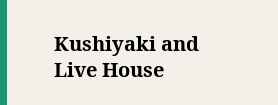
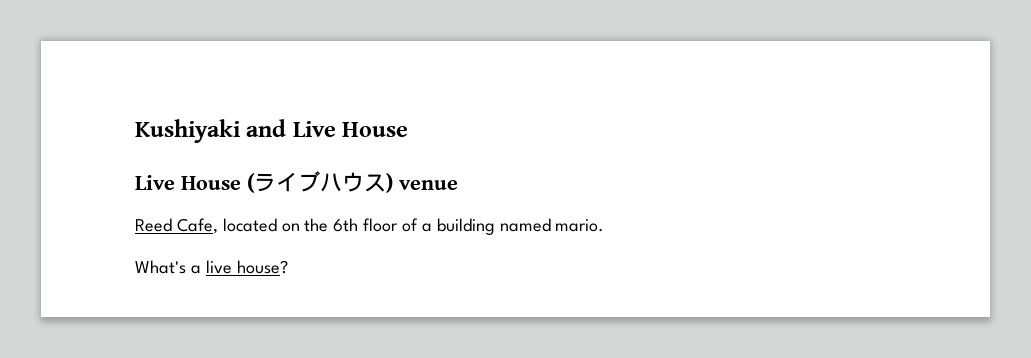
+ Live House (ライブハウス) venue
+ Reed Cafe, located on the 6th floor of a building named mario.
+ What's a live house?

